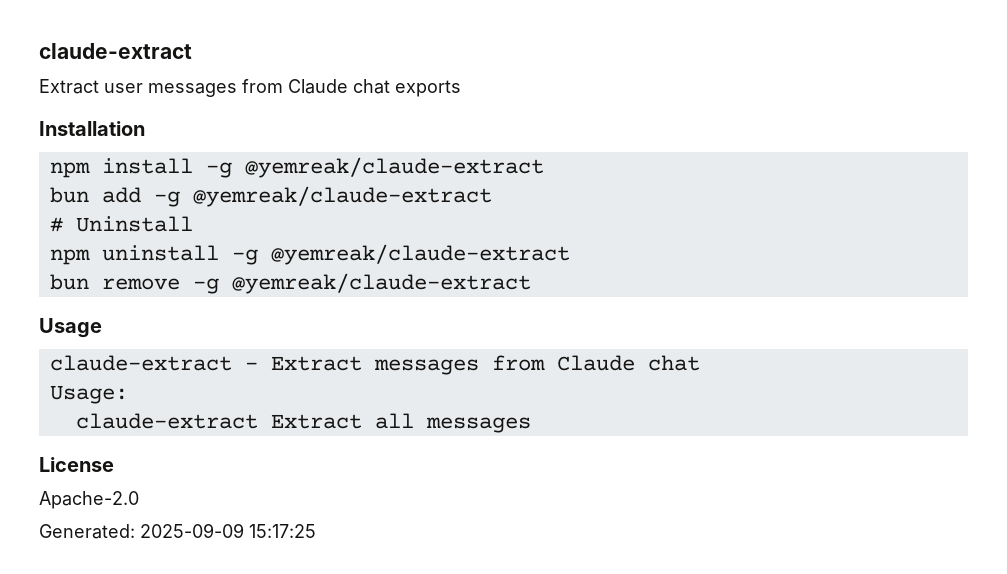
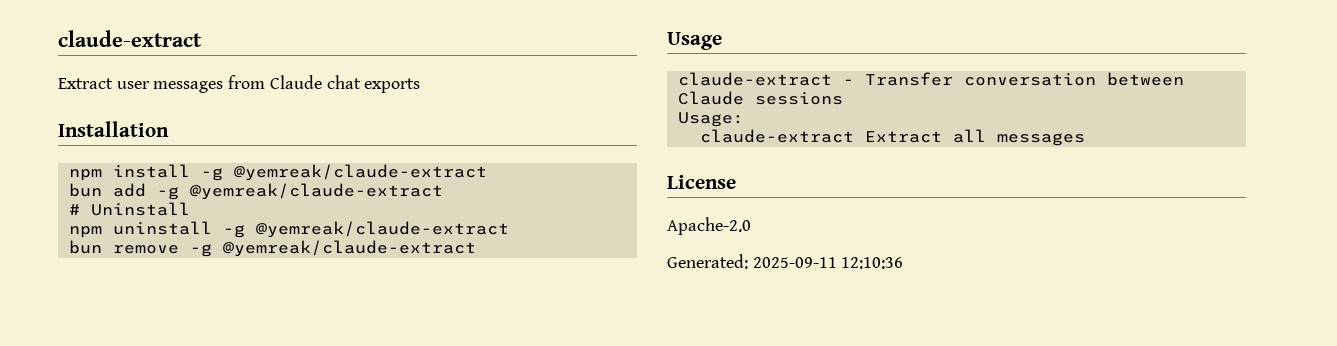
- claude-extract - Extract messages from Claude chat
+ claude-extract - Transfer conversation between Claude sessions
- Generated: 2025-09-09 15:17:25
+ Generated: 2025-09-11 12:10:36

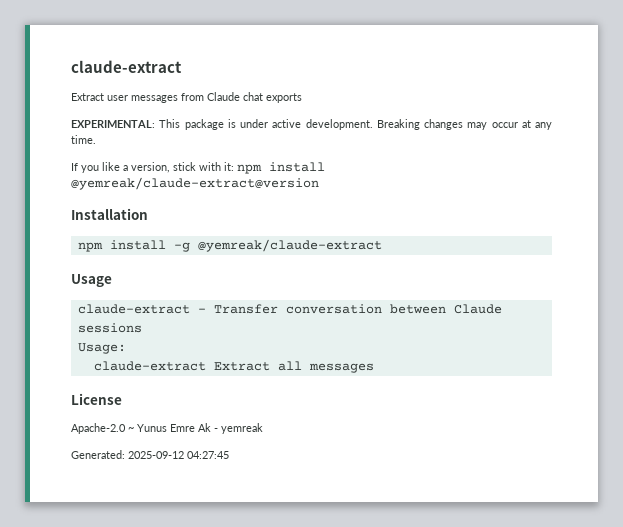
+ EXPERIMENTAL: This package is under active development. Breaking changes may occur at any time.
+ If you like a version, stick with it: npm install @yemreak/claude-extract@version
- bun add -g @yemreak/claude-extract
- # Uninstall
- npm uninstall -g @yemreak/claude-extract
- bun remove -g @yemreak/claude-extract
- Apache-2.0
+ Apache-2.0 ~ Yunus Emre Ak - yemreak
- Generated: 2025-09-11 12:10:36
+ Generated: 2025-09-12 04:27:45

